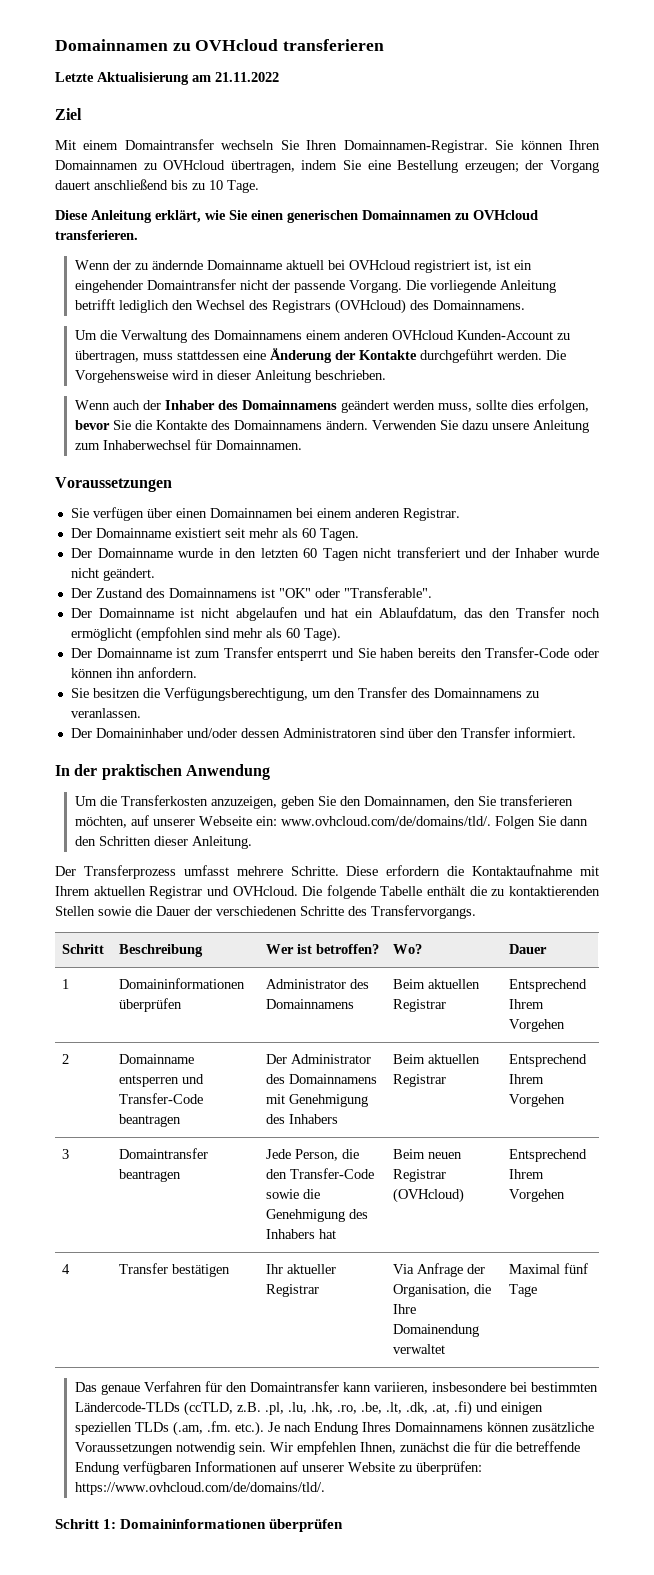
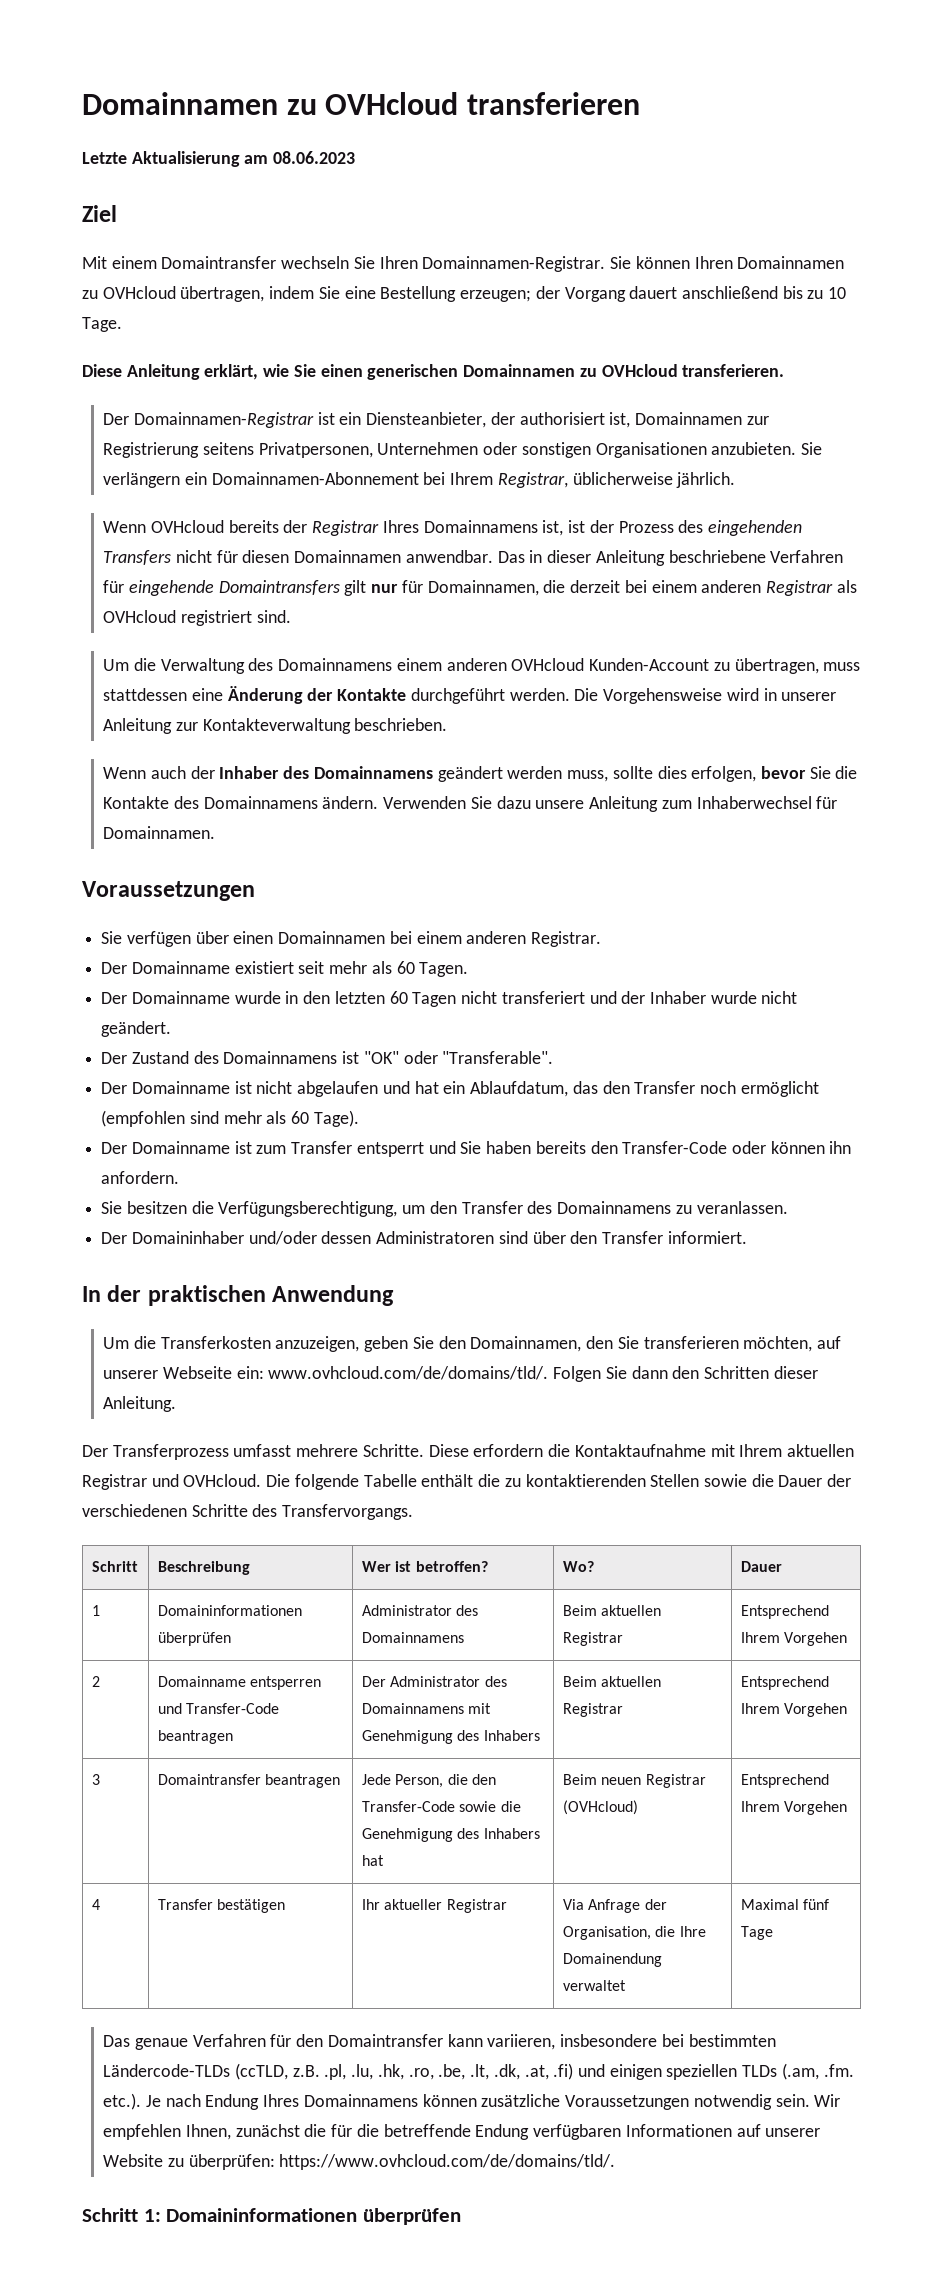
- Letzte Aktualisierung am 21.11.2022
+ Letzte Aktualisierung am 08.06.2023
- Wenn der zu ändernde Domainname aktuell bei OVHcloud registriert ist, ist ein eingehender Domaintransfer nicht der passende Vorgang. Die vorliegende Anleitung betrifft lediglich den Wechsel des Registrars (OVHcloud) des Domainnamens.
+ Der Domainnamen-Registrar ist ein Diensteanbieter, der authorisiert ist, Domainnamen zur Registrierung seitens Privatpersonen, Unternehmen oder sonstigen Organisationen anzubieten. Sie verlängern ein Domainnamen-Abonnement bei Ihrem Registrar, üblicherweise jährlich.
+ Wenn OVHcloud bereits der Registrar Ihres Domainnamens ist, ist der Prozess des eingehenden Transfers nicht für diesen Domainnamen anwendbar. Das in dieser Anleitung beschriebene Verfahren für eingehende Domaintransfers gilt nur für Domainnamen, die derzeit bei einem anderen Registrar als OVHcloud registriert sind.
- Die Vorgehensweise wird in dieser Anleitung beschrieben.
+ Die Vorgehensweise wird in unserer Anleitung zur Kontakteverwaltung beschrieben.

